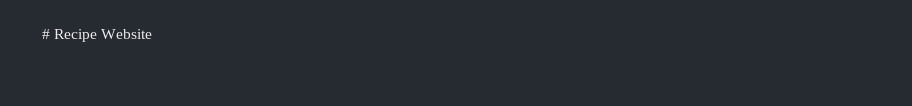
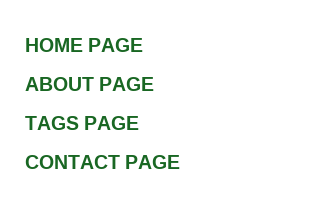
- # Recipe Website
+ HOME PAGE
+ ABOUT PAGE
+ TAGS PAGE
+ CONTACT PAGE

